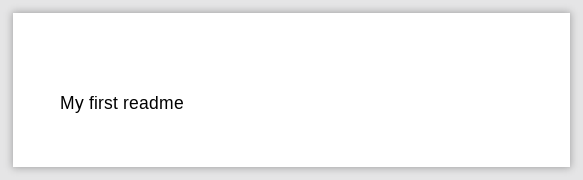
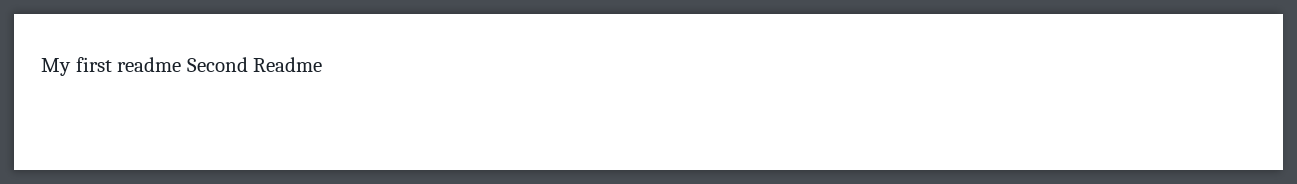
- My first readme
+ My first readme Second Readme

